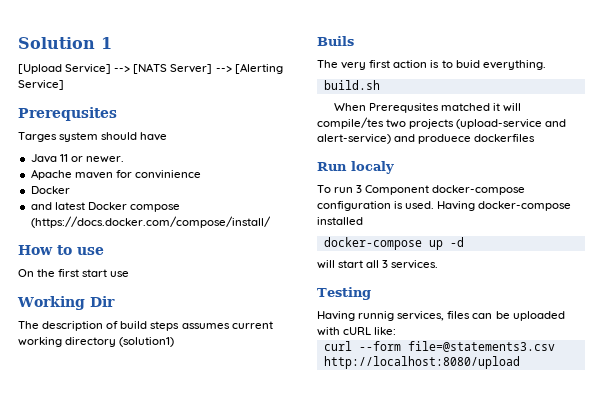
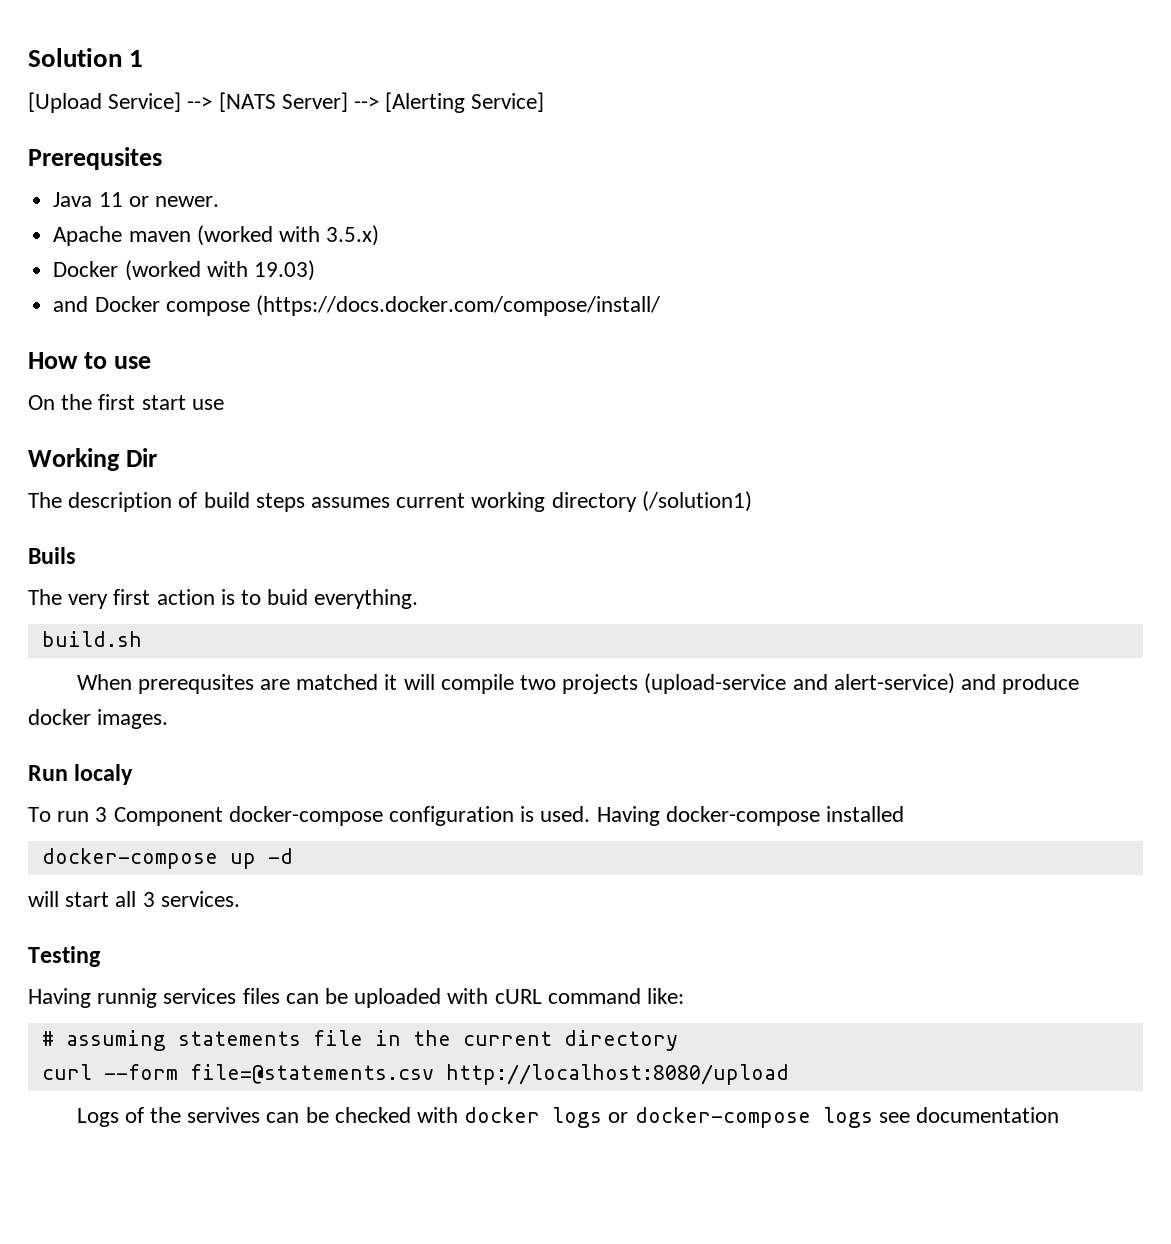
- Targes system should have
- Apache maven for convinience
- Docker
- and latest Docker compose (https://docs.docker.com/compose/install/
+ Apache maven (worked with 3.5.x)
+ Docker (worked with 19.03)
+ and Docker compose (https://docs.docker.com/compose/install/
- The description of build steps assumes current working directory (solution1)
+ The description of build steps assumes current working directory (/solution1)
- When Prerequsites matched it will compile/tes two projects (upload-service and alert-service) and produece dockerfiles
+ When prerequsites are matched it will compile two projects (upload-service and alert-service) and produce docker images.
- Having runnig services, files can be uploaded with cURL like:
+ Having runnig services files can be uploaded with cURL command like:
+ # assuming statements file in the current directory
- curl --form file=@statements3.csv http://localhost:8080/upload
+ curl --form file=@statements.csv http://localhost:8080/upload
+ Logs of the servives can be checked with docker logs or docker-compose logs see documentation

